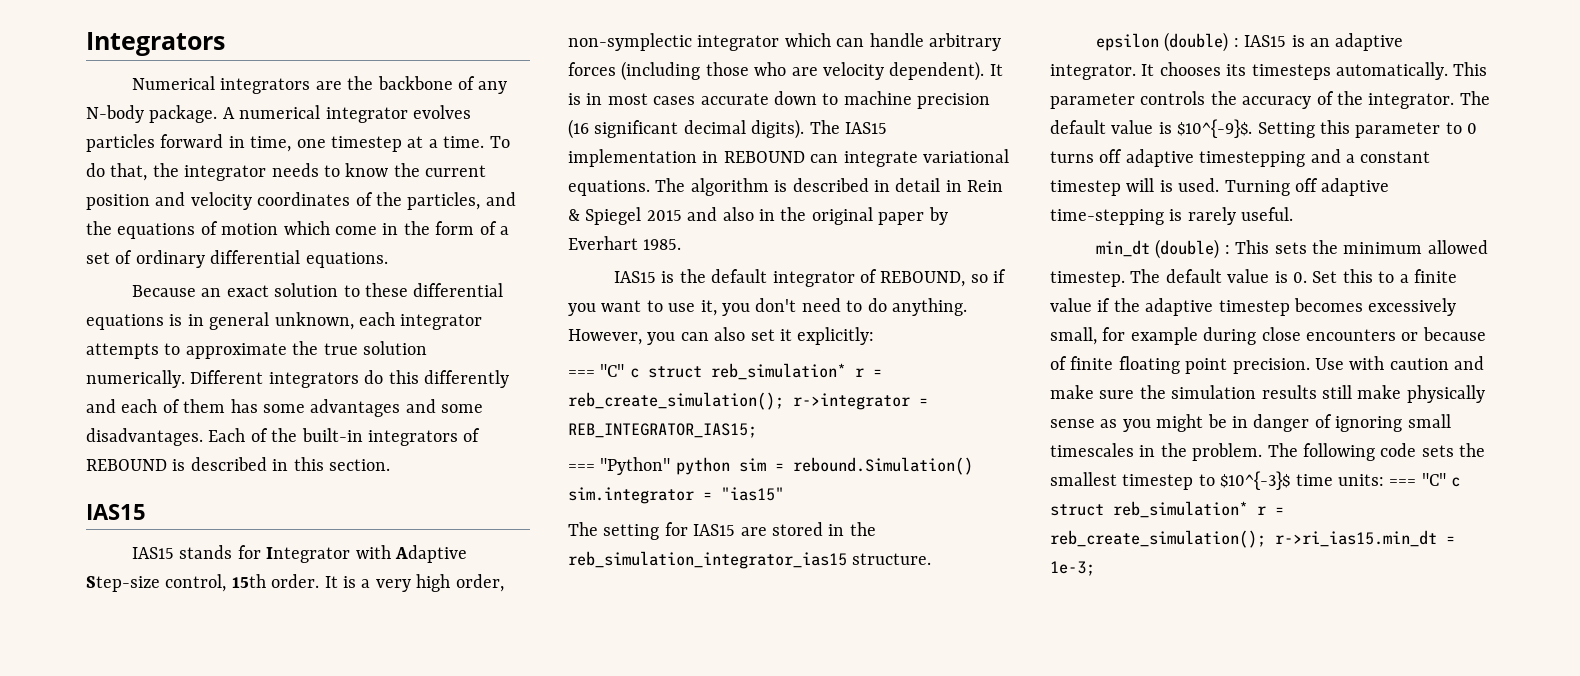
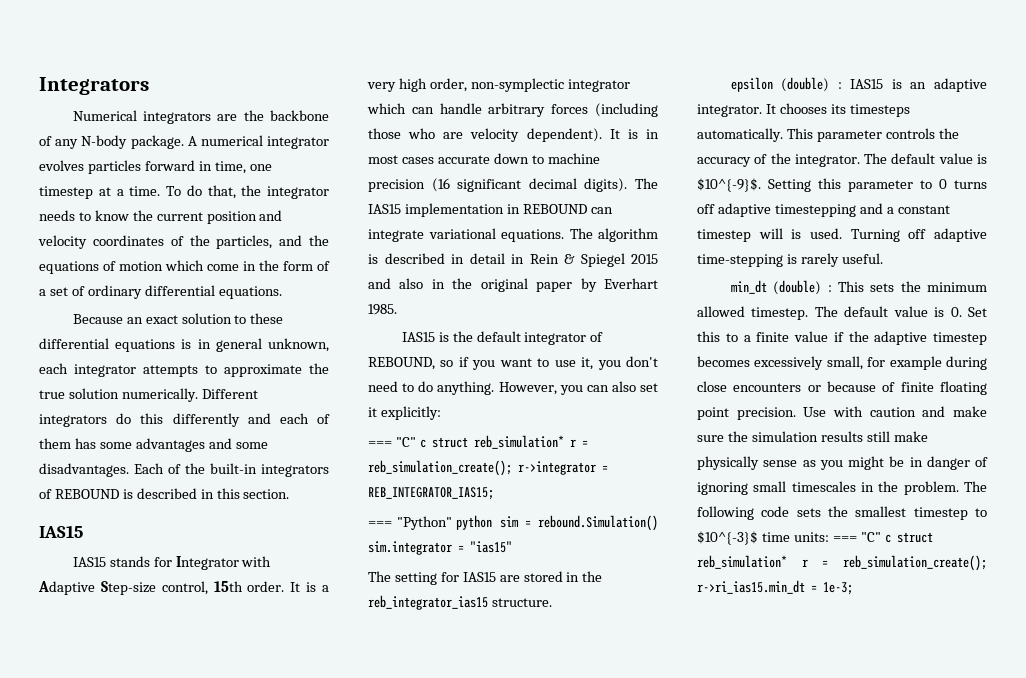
- === "C" c struct reb_simulation* r = reb_create_simulation(); r->integrator = REB_INTEGRATOR_IAS15;
+ === "C" c struct reb_simulation* r = reb_simulation_create(); r->integrator = REB_INTEGRATOR_IAS15;
- The setting for IAS15 are stored in the reb_simulation_integrator_ias15 structure.
+ The setting for IAS15 are stored in the reb_integrator_ias15 structure.
- The following code sets the smallest timestep to $10^{-3}$ time units: === "C" c struct reb_simulation* r = reb_create_simulation(); r->ri_ias15.min_dt = 1e-3;
+ The following code sets the smallest timestep to $10^{-3}$ time units: === "C" c struct reb_simulation* r = reb_simulation_create(); r->ri_ias15.min_dt = 1e-3;

